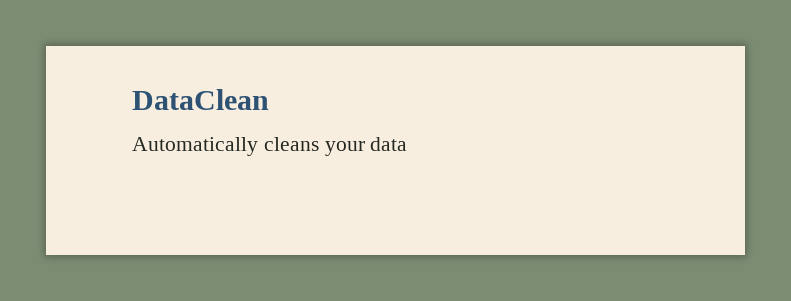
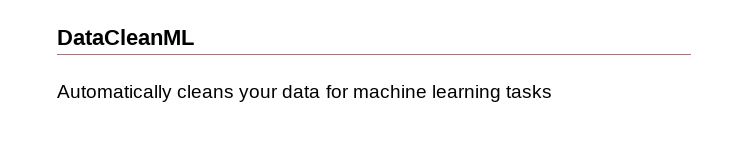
- DataClean
+ DataCleanML
- Automatically cleans your data
+ Automatically cleans your data for machine learning tasks

